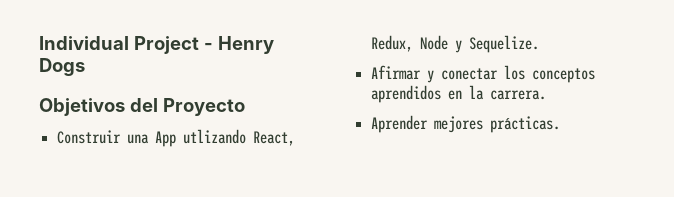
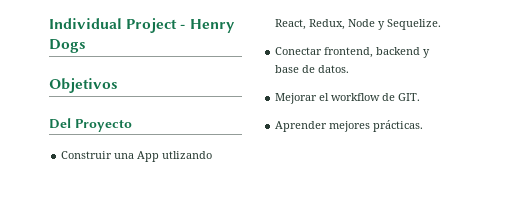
- Objetivos del Proyecto
+ Objetivos
+ Del Proyecto
- Afirmar y conectar los conceptos aprendidos en la carrera.
+ Conectar frontend, backend y base de datos.
+ Mejorar el workflow de GIT.

